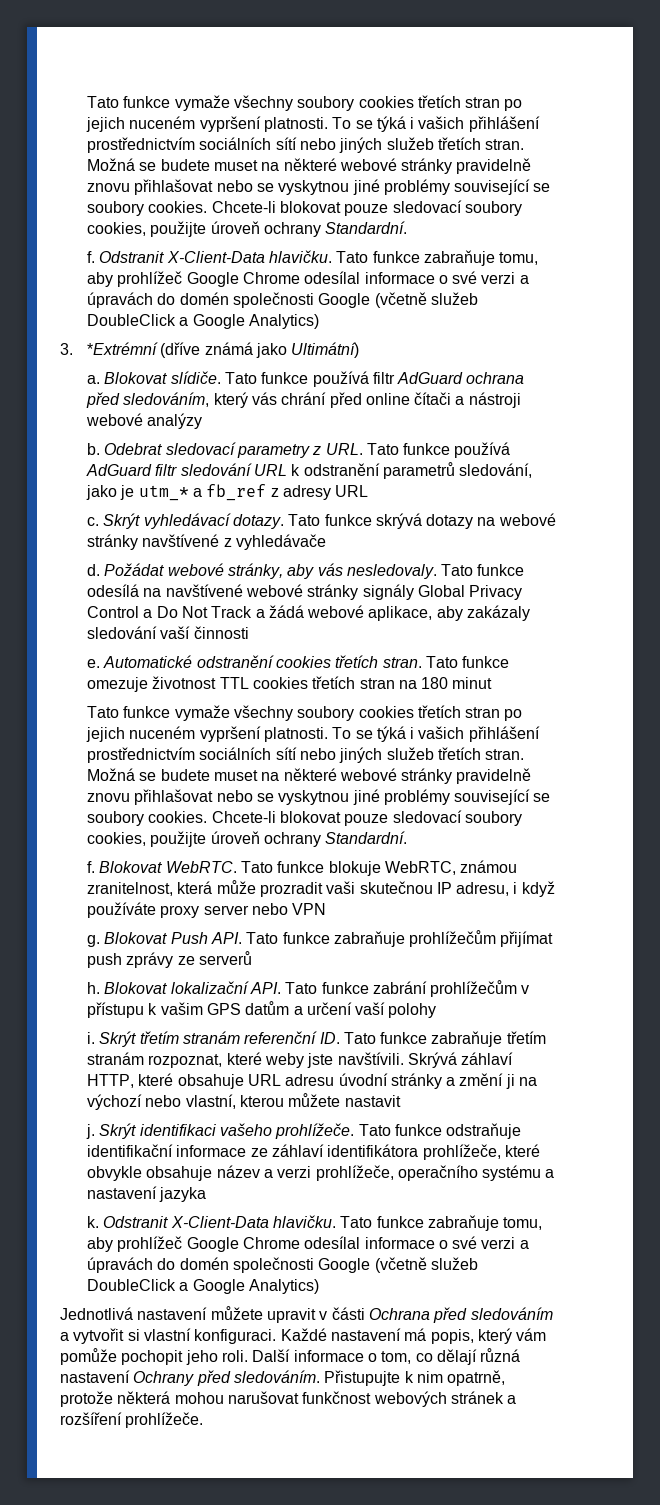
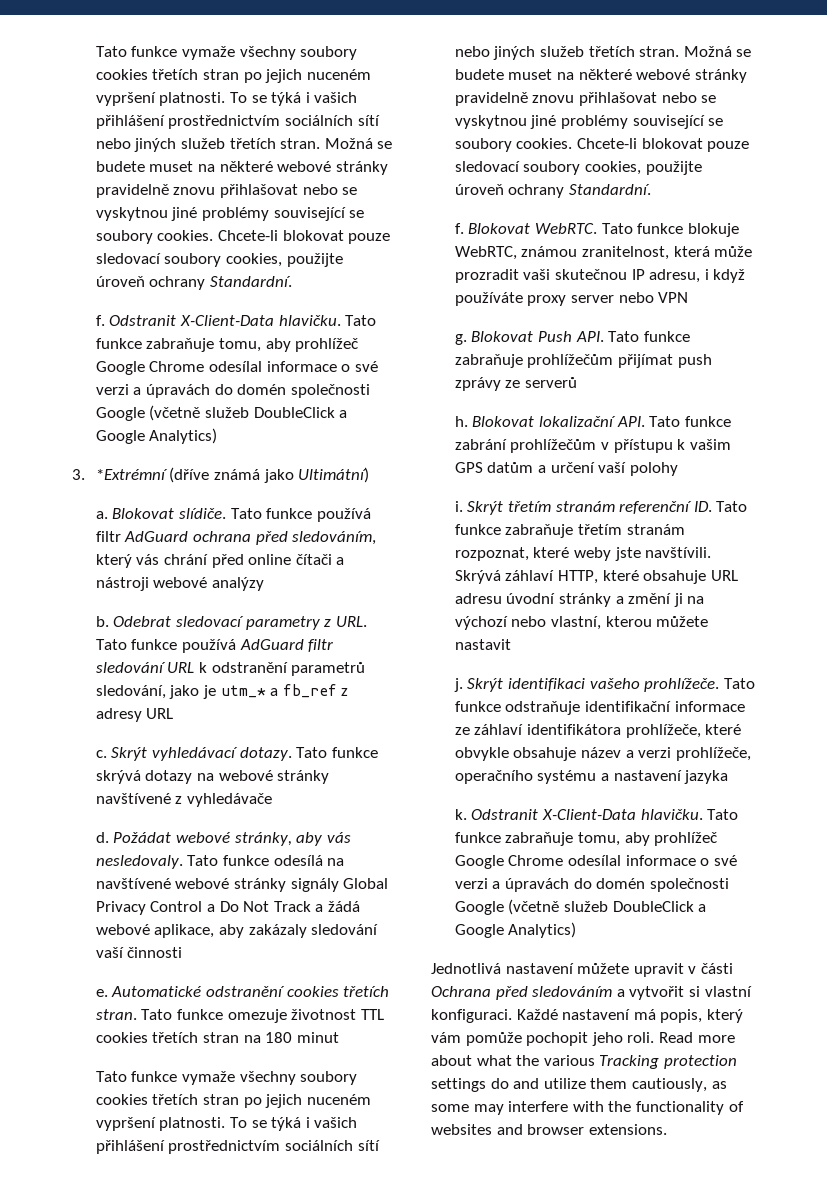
- Další informace o tom, co dělají různá nastavení Ochrany před sledováním. Přistupujte k nim opatrně, protože některá mohou narušovat funkčnost webových stránek a rozšíření prohlížeče.
+ Read more about what the various Tracking protection settings do and utilize them cautiously, as some may interfere with the functionality of websites and browser extensions.

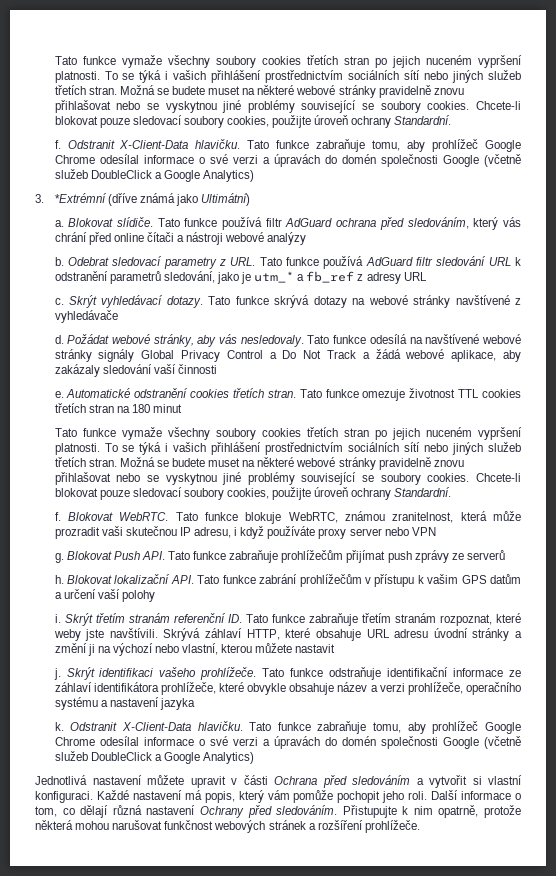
- Read more about what the various Tracking protection settings do and utilize them cautiously, as some may interfere with the functionality of websites and browser extensions.
+ Další informace o tom, co dělají různá nastavení Ochrany před sledováním. Přistupujte k nim opatrně, protože některá mohou narušovat funkčnost webových stránek a rozšíření prohlížeče.

